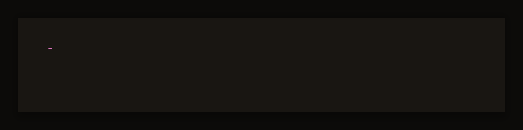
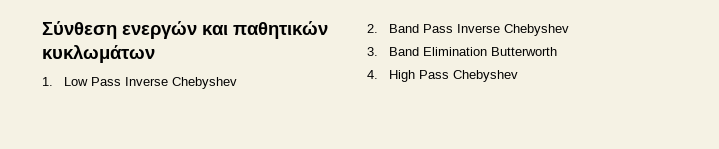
- -
+ Σύνθεση ενεργών και παθητικών κυκλωμάτων
+ 1. Low Pass Inverse Chebyshev
+ 2. Band Pass Inverse Chebyshev
+ 3. Band Elimination Butterworth
+ 4. High Pass Chebyshev

